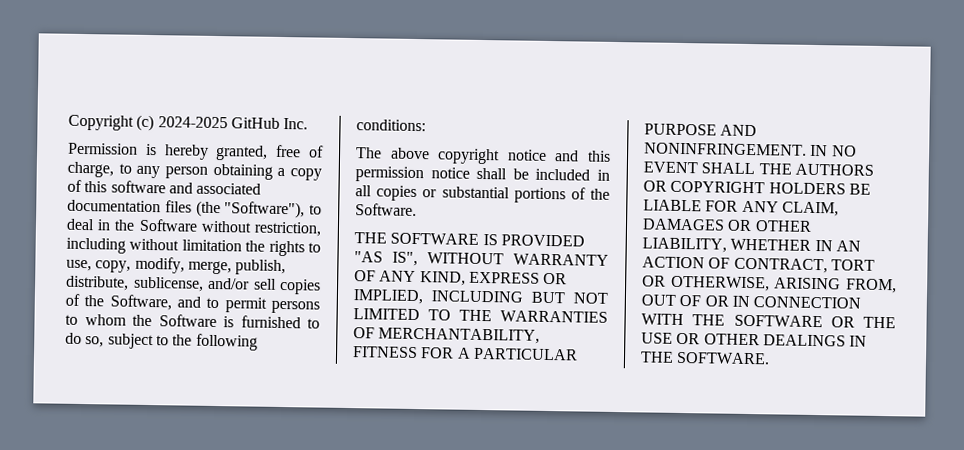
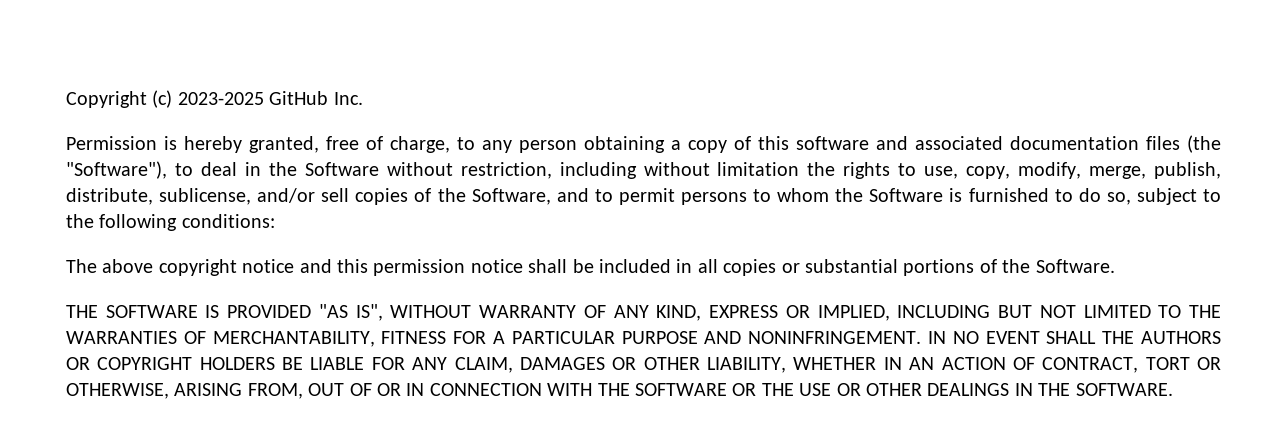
- Copyright (c) 2024-2025 GitHub Inc.
+ Copyright (c) 2023-2025 GitHub Inc.

